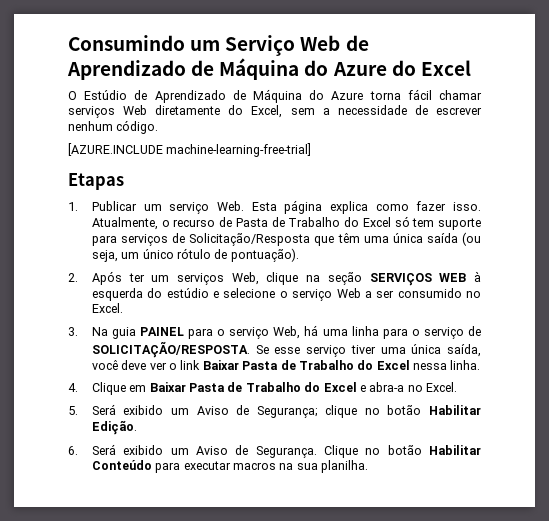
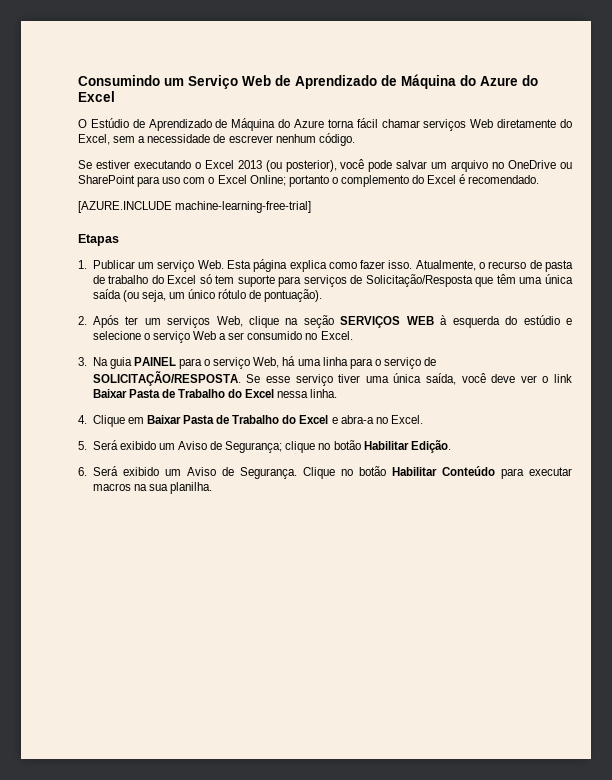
+ Se estiver executando o Excel 2013 (ou posterior), você pode salvar um arquivo no OneDrive ou SharePoint para uso com o Excel Online; portanto o complemento do Excel é recomendado.
- Atualmente, o recurso de Pasta de Trabalho do Excel só tem suporte para serviços de Solicitação/Resposta que têm uma única saída (ou seja, um único rótulo de pontuação).
+ Atualmente, o recurso de pasta de trabalho do Excel só tem suporte para serviços de Solicitação/Resposta que têm uma única saída (ou seja, um único rótulo de pontuação).

